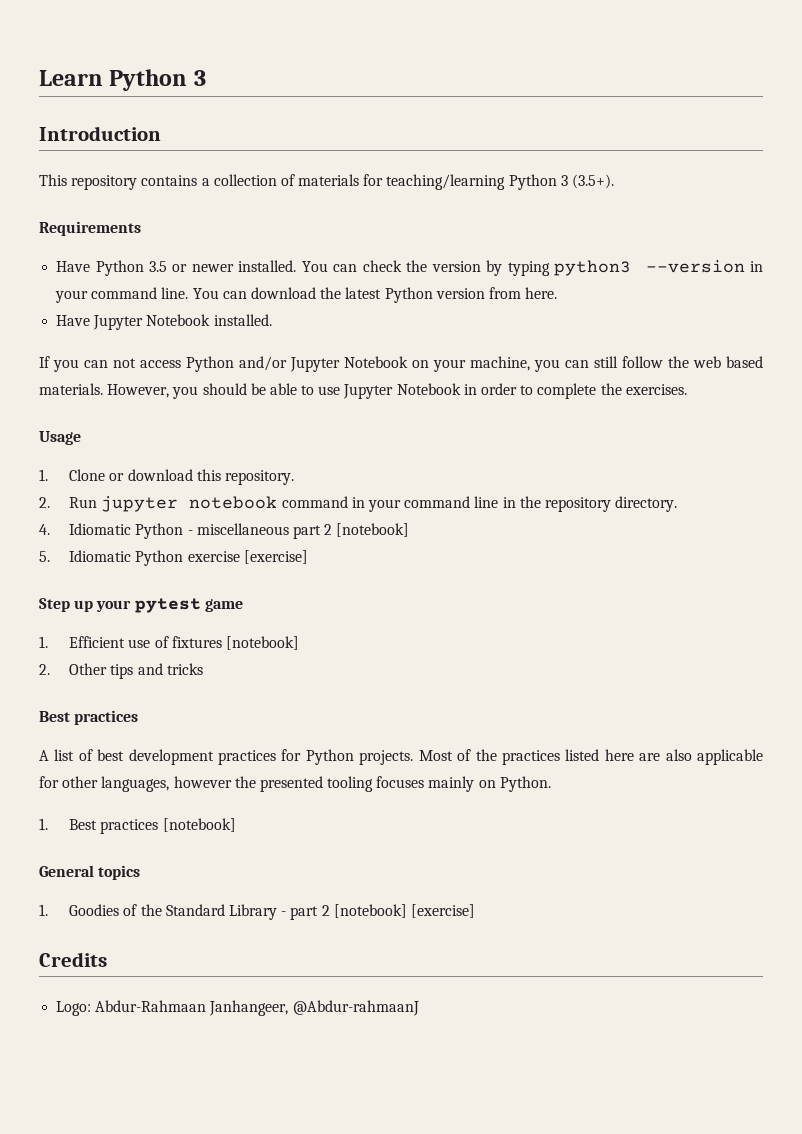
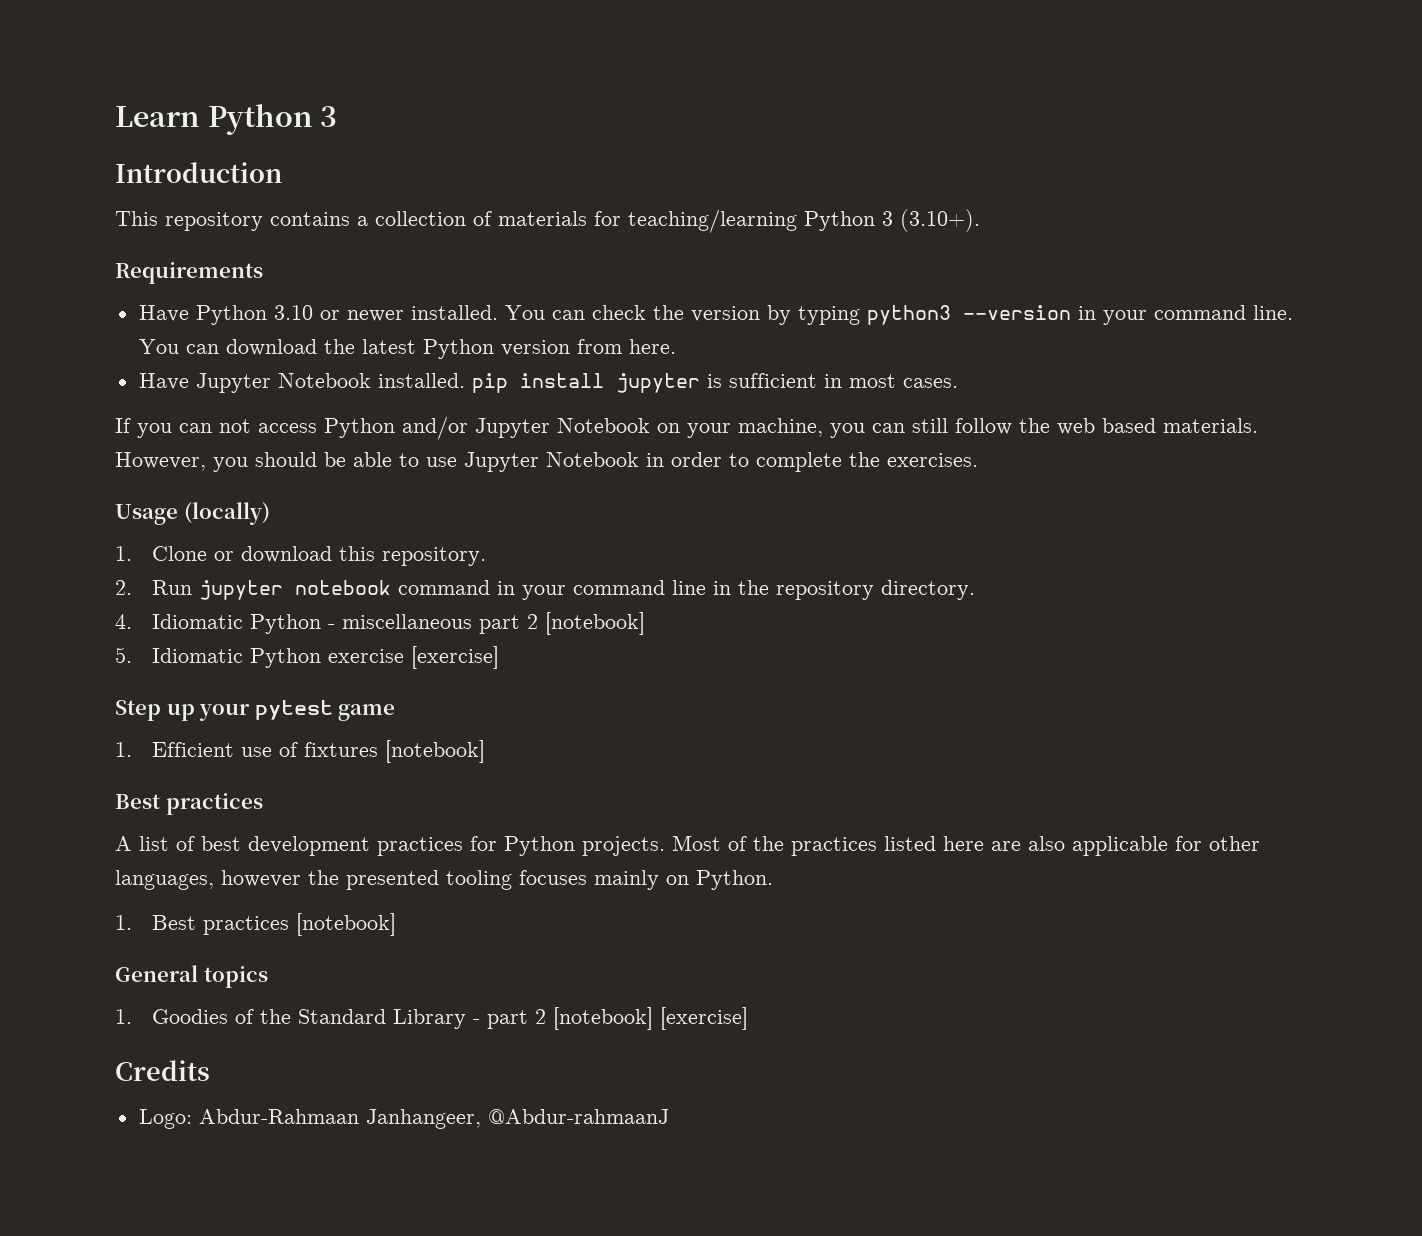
- This repository contains a collection of materials for teaching/learning Python 3 (3.5+).
+ This repository contains a collection of materials for teaching/learning Python 3 (3.10+).
- Have Python 3.5 or newer installed.
+ Have Python 3.10 or newer installed.
- Have Jupyter Notebook installed.
+ Have Jupyter Notebook installed. pip install jupyter is sufficient in most cases.
- Usage
+ Usage (locally)
- 2. Other tips and tricks

